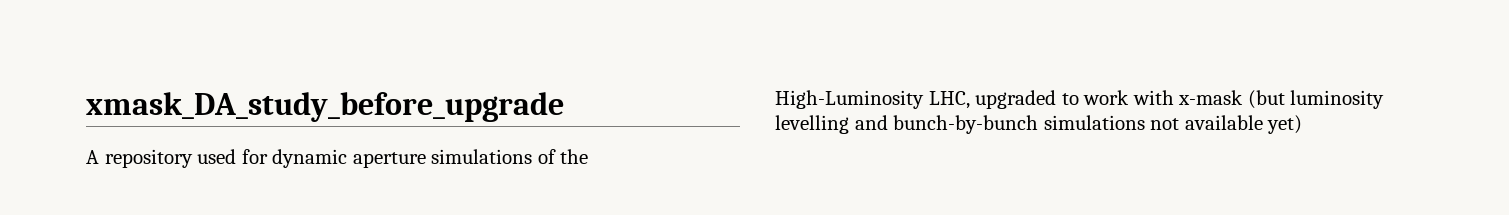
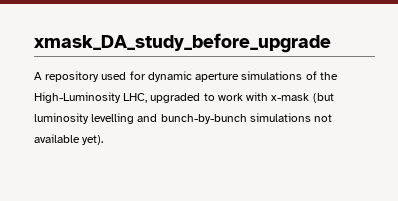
- A repository used for dynamic aperture simulations of the High-Luminosity LHC, upgraded to work with x-mask (but luminosity levelling and bunch-by-bunch simulations not available yet)
+ A repository used for dynamic aperture simulations of the High-Luminosity LHC, upgraded to work with x-mask (but luminosity levelling and bunch-by-bunch simulations not available yet).

